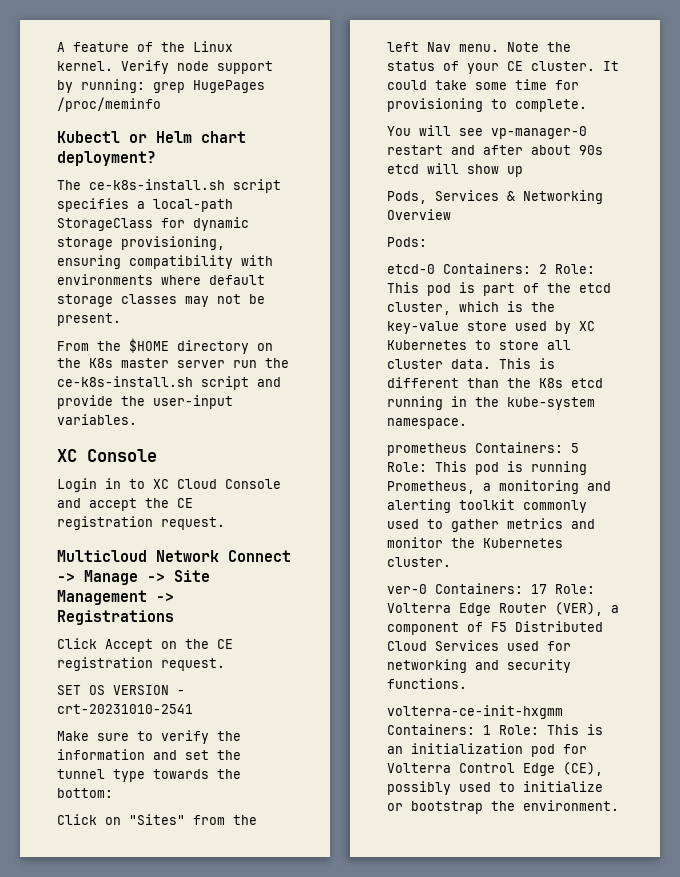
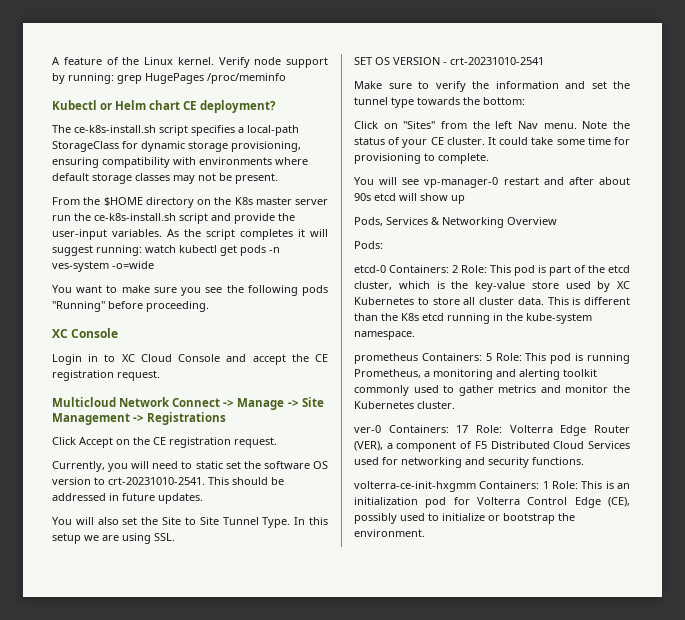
- Kubectl or Helm chart deployment?
+ Kubectl or Helm chart CE deployment?
+ As the script completes it will suggest running: watch kubectl get pods -n ves-system -o=wide
+ You want to make sure you see the following pods "Running" before proceeding.
+ Currently, you will need to static set the software OS version to crt-20231010-2541. This should be addressed in future updates.
+ You will also set the Site to Site Tunnel Type. In this setup we are using SSL.

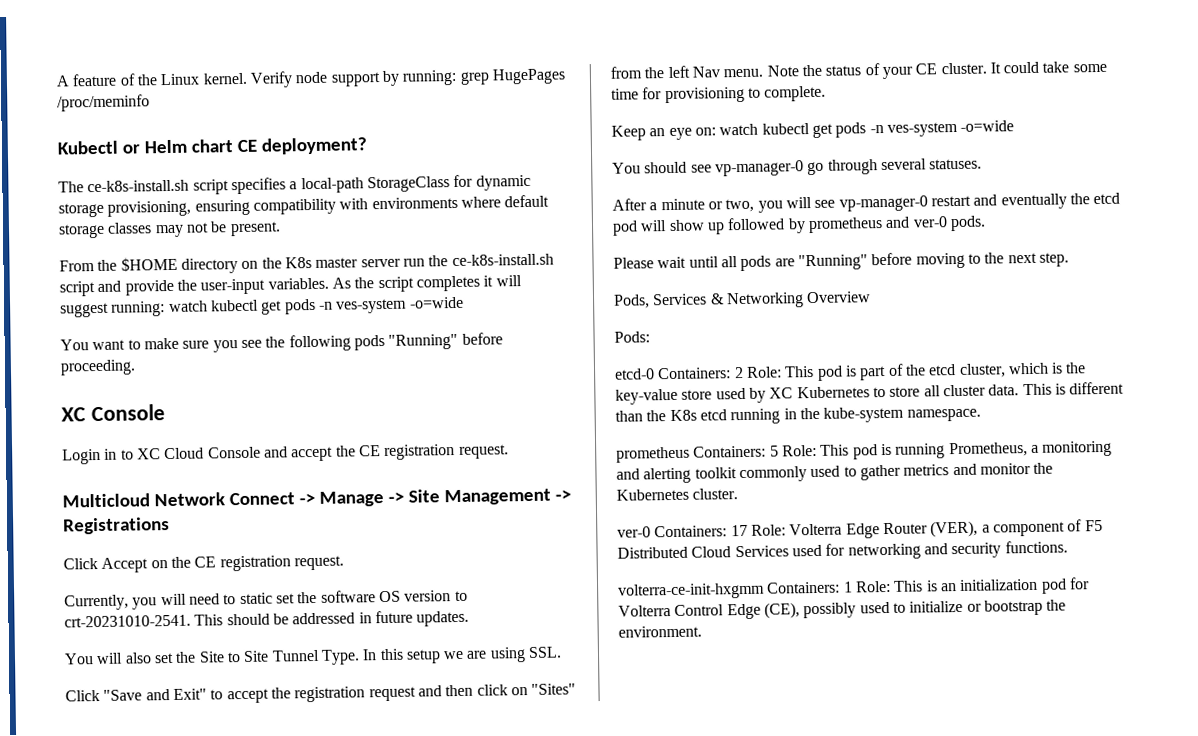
- SET OS VERSION - crt-20231010-2541
- Make sure to verify the information and set the tunnel type towards the bottom:
- Click on "Sites" from the left Nav menu.
+ Click "Save and Exit" to accept the registration request and then click on "Sites" from the left Nav menu.
- You will see vp-manager-0 restart and after about 90s etcd will show up
+ Keep an eye on: watch kubectl get pods -n ves-system -o=wide
+ You should see vp-manager-0 go through several statuses.
+ After a minute or two, you will see vp-manager-0 restart and eventually the etcd pod will show up followed by prometheus and ver-0 pods.
+ Please wait until all pods are "Running" before moving to the next step.

